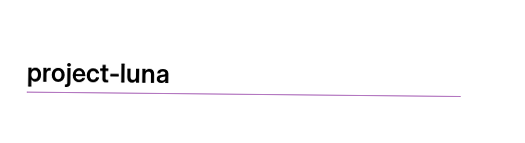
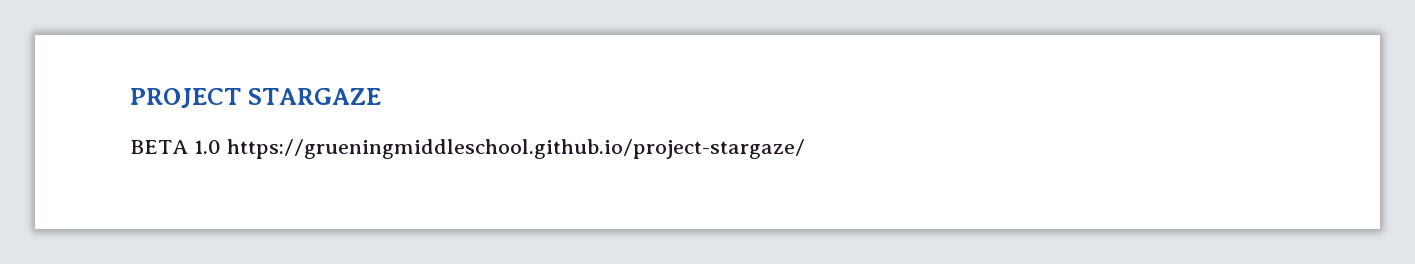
- project-luna
+ PROJECT STARGAZE
+ BETA 1.0 https://grueningmiddleschool.github.io/project-stargaze/

